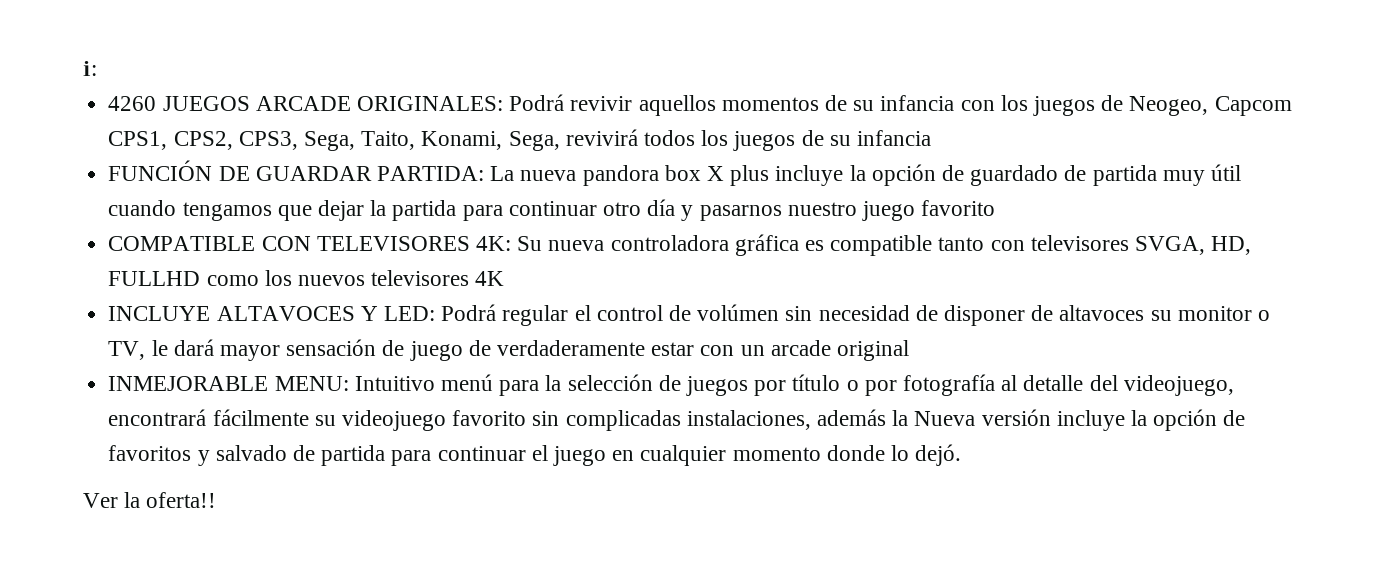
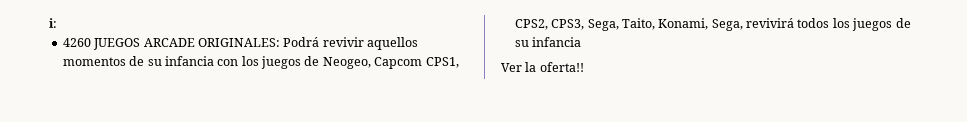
- FUNCIÓN DE GUARDAR PARTIDA: La nueva pandora box X plus incluye la opción de guardado de partida muy útil cuando tengamos que dejar la partida para continuar otro día y pasarnos nuestro juego favorito
- COMPATIBLE CON TELEVISORES 4K: Su nueva controladora gráfica es compatible tanto con televisores SVGA, HD, FULLHD como los nuevos televisores 4K
- INCLUYE ALTAVOCES Y LED: Podrá regular el control de volúmen sin necesidad de disponer de altavoces su monitor o TV, le dará mayor sensación de juego de verdaderamente estar con un arcade original
- INMEJORABLE MENU: Intuitivo menú para la selección de juegos por título o por fotografía al detalle del videojuego, encontrará fácilmente su videojuego favorito sin complicadas instalaciones, además la Nueva versión incluye la opción de favoritos y salvado de partida para continuar el juego en cualquier momento donde lo dejó.

